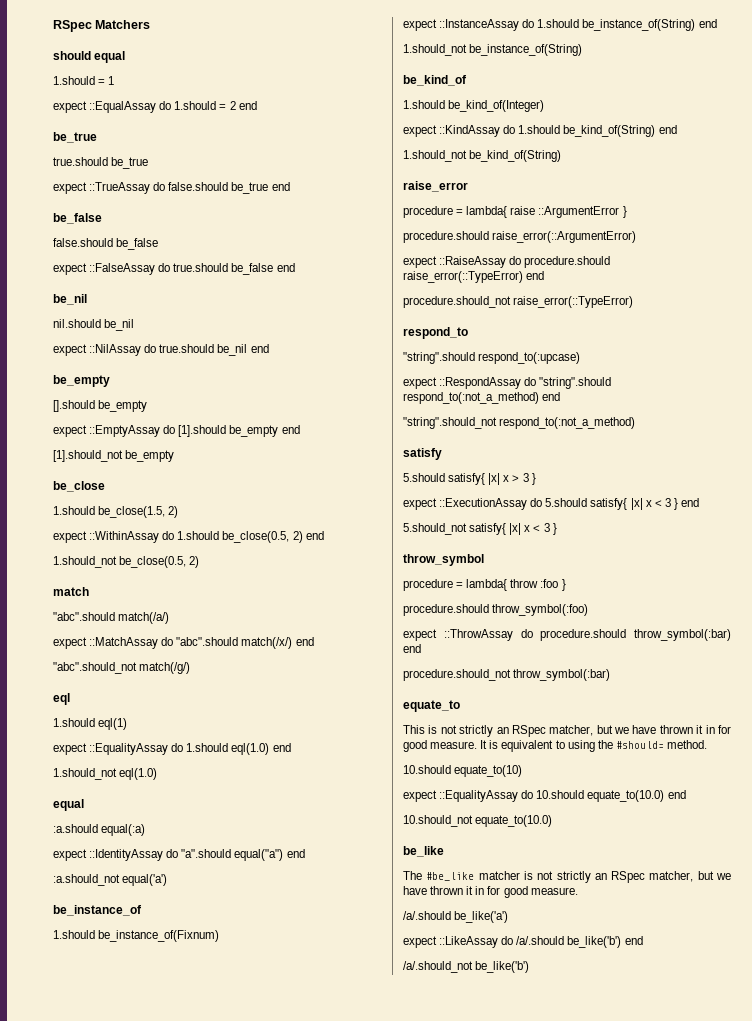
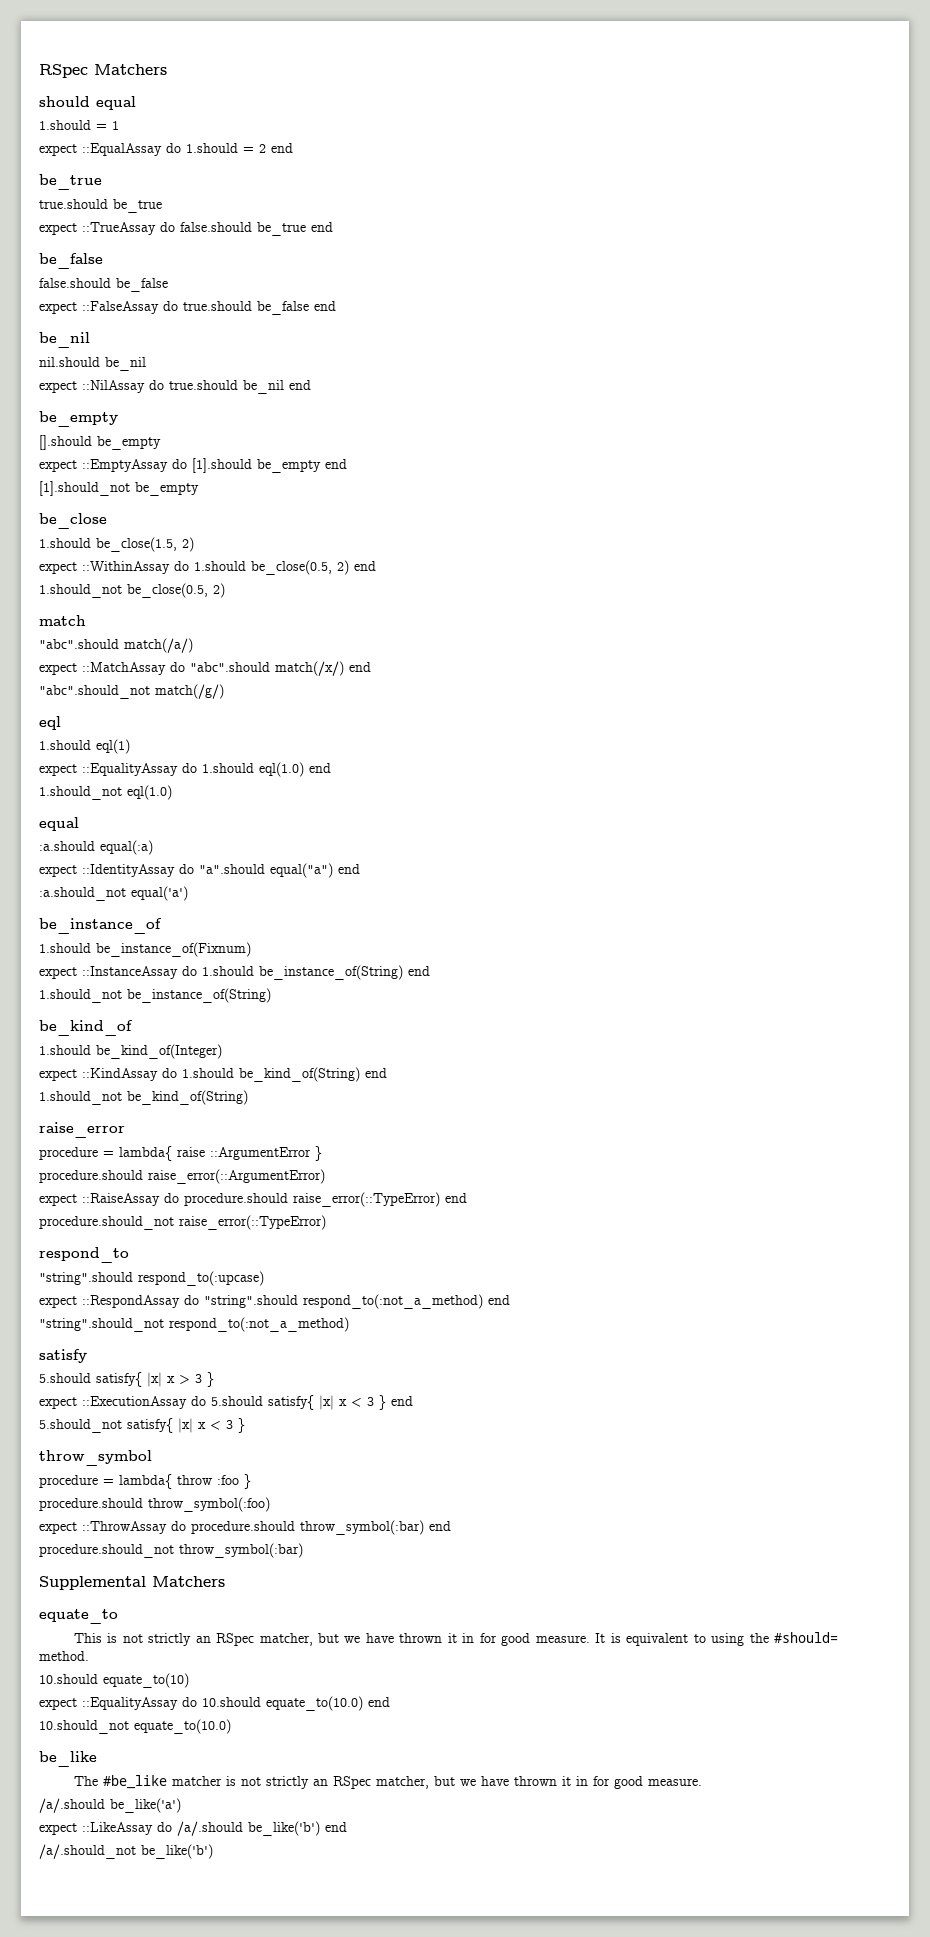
+ Supplemental Matchers

